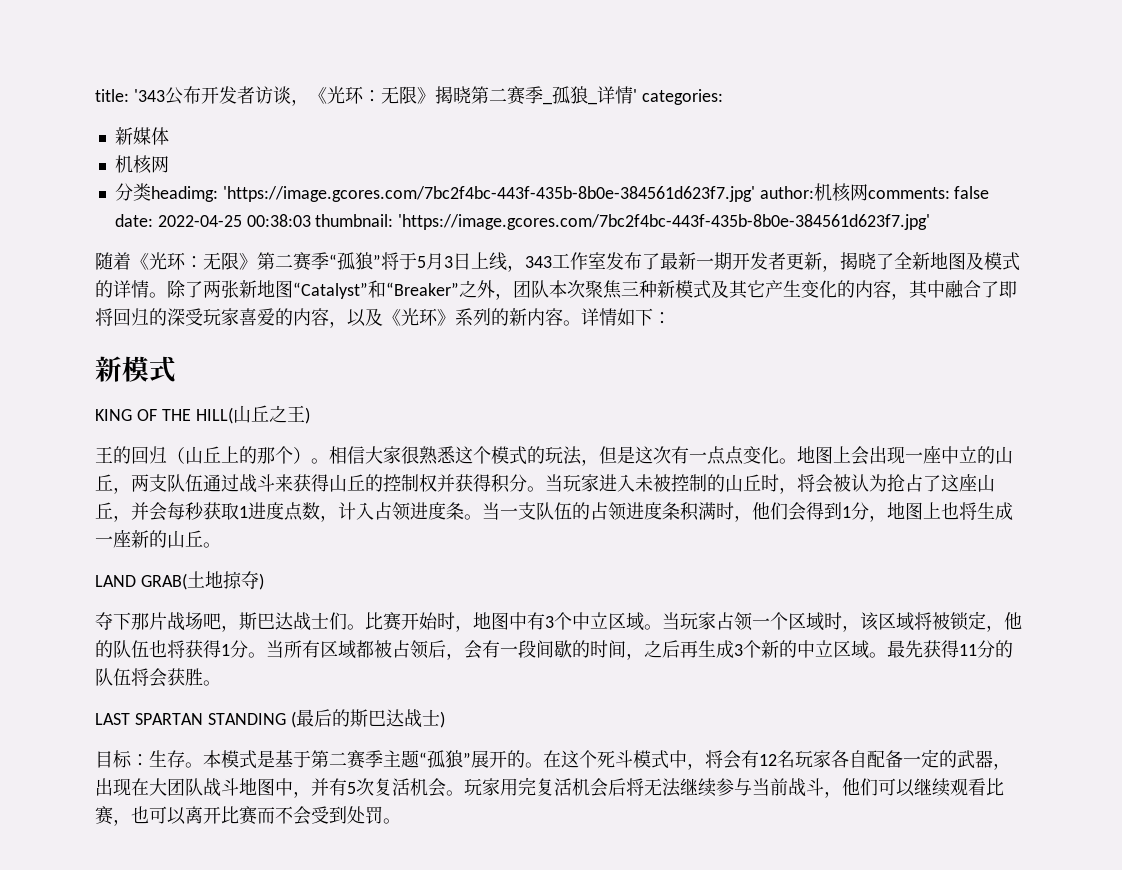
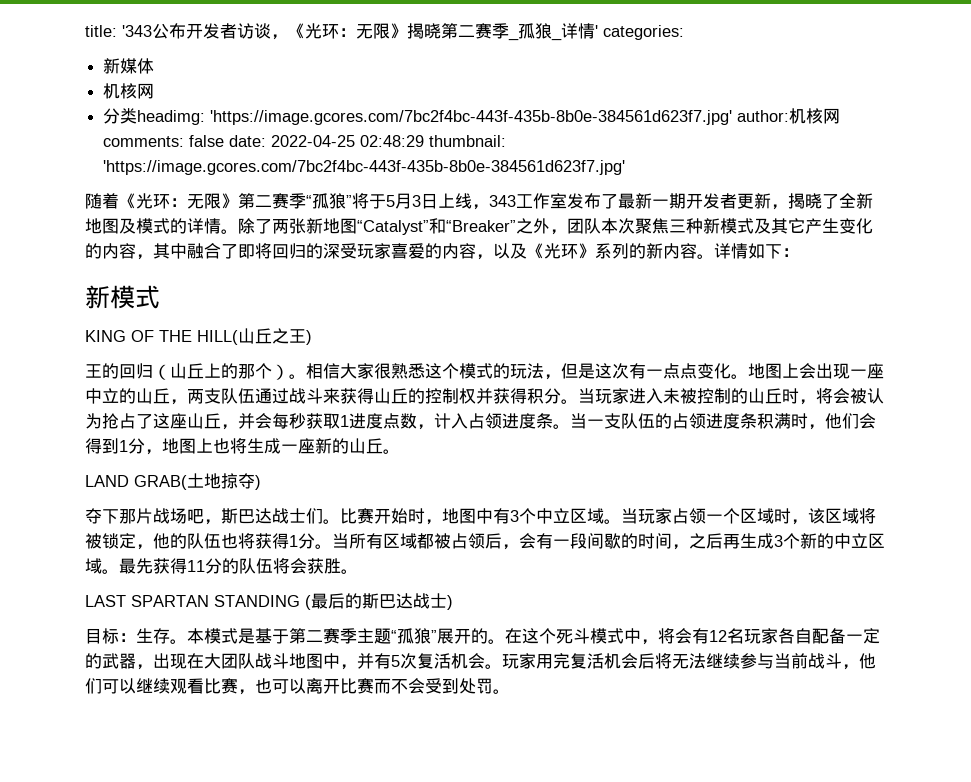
- 分类headimg: 'https://image.gcores.com/7bc2f4bc-443f-435b-8b0e-384561d623f7.jpg' author:机核网comments: false date: 2022-04-25 00:38:03 thumbnail: 'https://image.gcores.com/7bc2f4bc-443f-435b-8b0e-384561d623f7.jpg'
+ 分类headimg: 'https://image.gcores.com/7bc2f4bc-443f-435b-8b0e-384561d623f7.jpg' author:机核网comments: false date: 2022-04-25 02:48:29 thumbnail: 'https://image.gcores.com/7bc2f4bc-443f-435b-8b0e-384561d623f7.jpg'

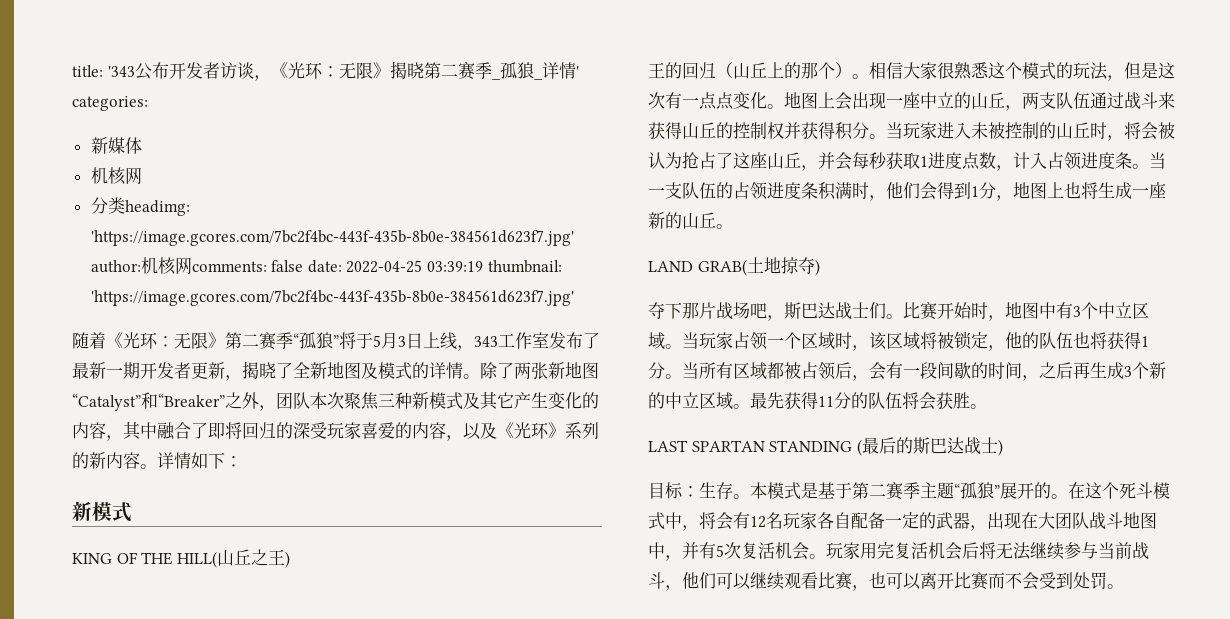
- 分类headimg: 'https://image.gcores.com/7bc2f4bc-443f-435b-8b0e-384561d623f7.jpg' author:机核网comments: false date: 2022-04-25 02:48:29 thumbnail: 'https://image.gcores.com/7bc2f4bc-443f-435b-8b0e-384561d623f7.jpg'
+ 分类headimg: 'https://image.gcores.com/7bc2f4bc-443f-435b-8b0e-384561d623f7.jpg' author:机核网comments: false date: 2022-04-25 03:39:19 thumbnail: 'https://image.gcores.com/7bc2f4bc-443f-435b-8b0e-384561d623f7.jpg'

